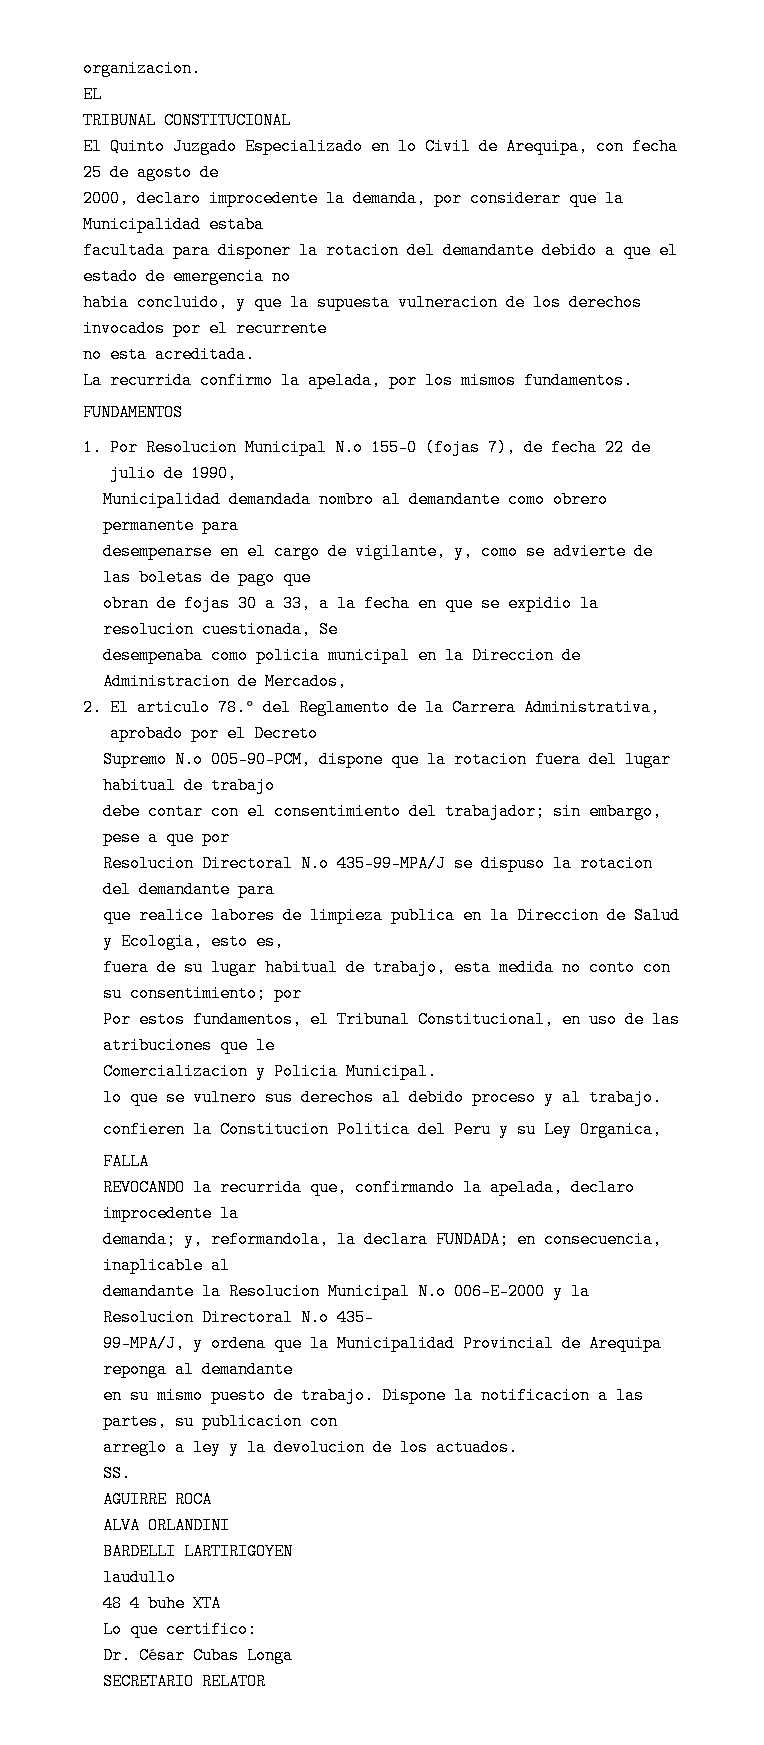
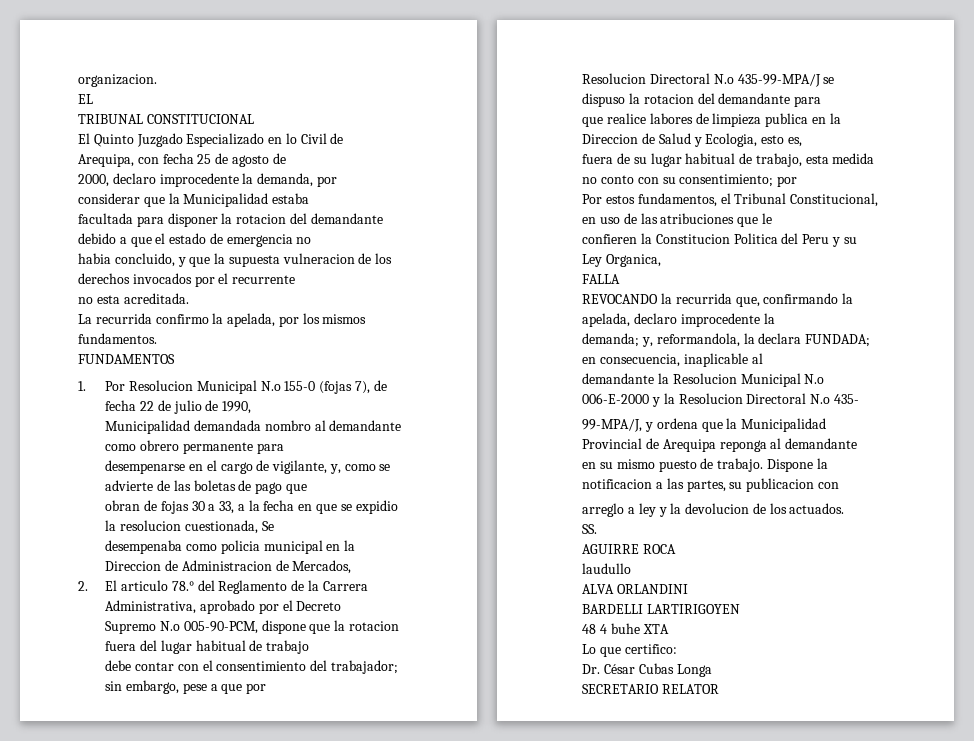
- Comercializacion y Policia Municipal.
- lo que se vulnero sus derechos al debido proceso y al trabajo.
+ laudullo
- laudullo

